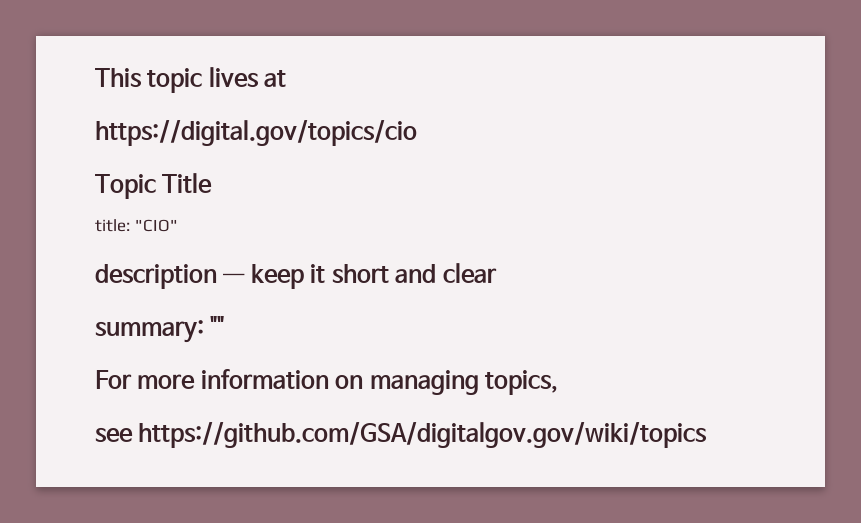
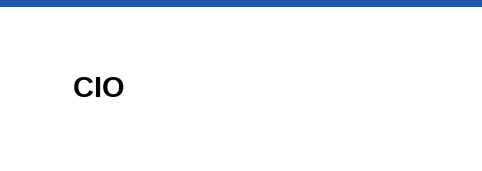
- This topic lives at
- https://digital.gov/topics/cio
- Topic Title
- title: "CIO"
- description — keep it short and clear
- summary: ""
- For more information on managing topics,
- see https://github.com/GSA/digitalgov.gov/wiki/topics
+ CIO

